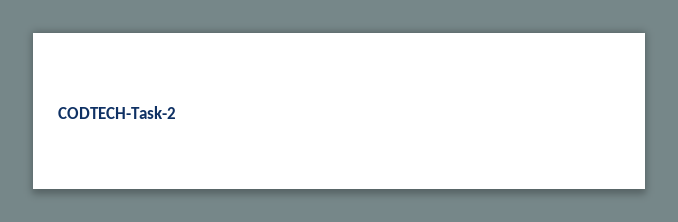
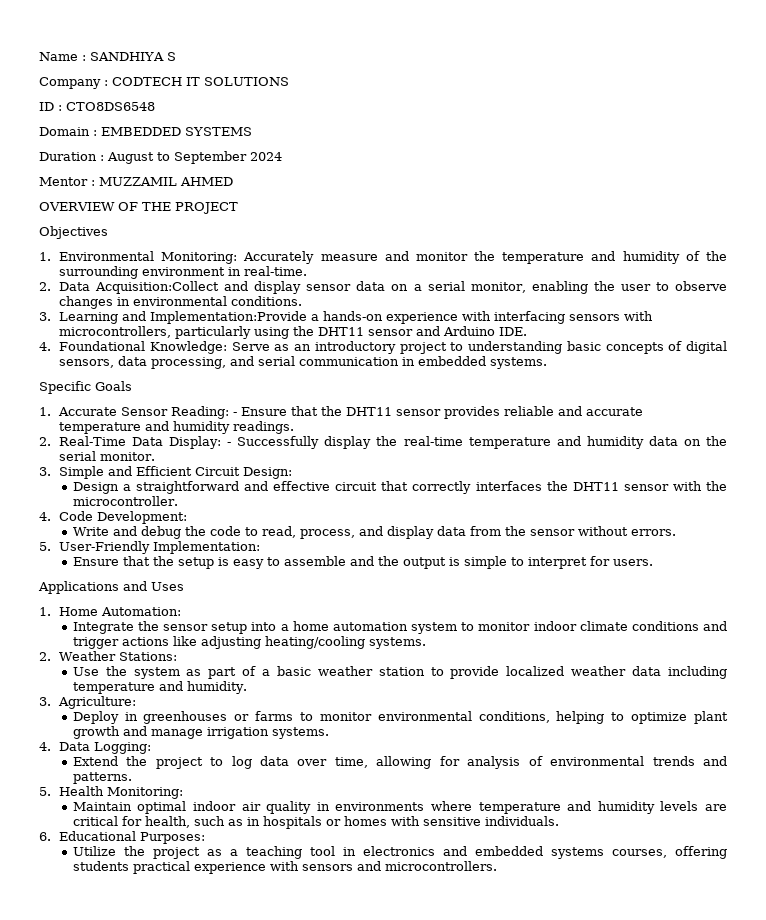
- CODTECH-Task-2
+ Name : SANDHIYA S
+ Company : CODTECH IT SOLUTIONS
+ ID : CTO8DS6548
+ Domain : EMBEDDED SYSTEMS
+ Duration : August to September 2024
+ Mentor : MUZZAMIL AHMED
+ OVERVIEW OF THE PROJECT
+ Objectives
+ 1. Environmental Monitoring: Accurately measure and monitor the temperature and humidity of the surrounding environment in real-time.
+ 2. Data Acquisition:Collect and display sensor data on a serial monitor, enabling the user to observe changes in environmental conditions.
+ 3. Learning and Implementation:Provide a hands-on experience with interfacing sensors with microcontrollers, particularly using the DHT11 sensor and Arduino IDE.
+ 4. Foundational Knowledge: Serve as an introductory project to understanding basic concepts of digital sensors, data processing, and serial communication in embedded systems.
+ Specific Goals
+ 1. Accurate Sensor Reading: - Ensure that the DHT11 sensor provides reliable and accurate temperature and humidity readings.
+ 2. Real-Time Data Display: - Successfully display the real-time temperature and humidity data on the serial monitor.
+ 3. Simple and Efficient Circuit Design:
+ Design a straightforward and effective circuit that correctly interfaces the DHT11 sensor with the microcontroller.
+ 4. Code Development:
+ Write and debug the code to read, process, and display data from the sensor without errors.
+ 5. User-Friendly Implementation:
+ Ensure that the setup is easy to assemble and the output is simple to interpret for users.
+ Applications and Uses
+ 1. Home Automation:
+ Integrate the sensor setup into a home automation system to monitor indoor climate conditions and trigger actions like adjusting heating/cooling systems.
+ 2. Weather Stations:
+ Use the system as part of a basic weather station to provide localized weather data including temperature and humidity.
+ 3. Agriculture:
+ Deploy in greenhouses or farms to monitor environmental conditions, helping to optimize plant growth and manage irrigation systems.
+ 4. Data Logging:
+ Extend the project to log data over time, allowing for analysis of environmental trends and patterns.
+ 5. Health Monitoring:
+ Maintain optimal indoor air quality in environments where temperature and humidity levels are critical for health, such as in hospitals or homes with sensitive individuals.
+ 6. Educational Purposes:
+ Utilize the project as a teaching tool in electronics and embedded systems courses, offering students practical experience with sensors and microcontrollers.

